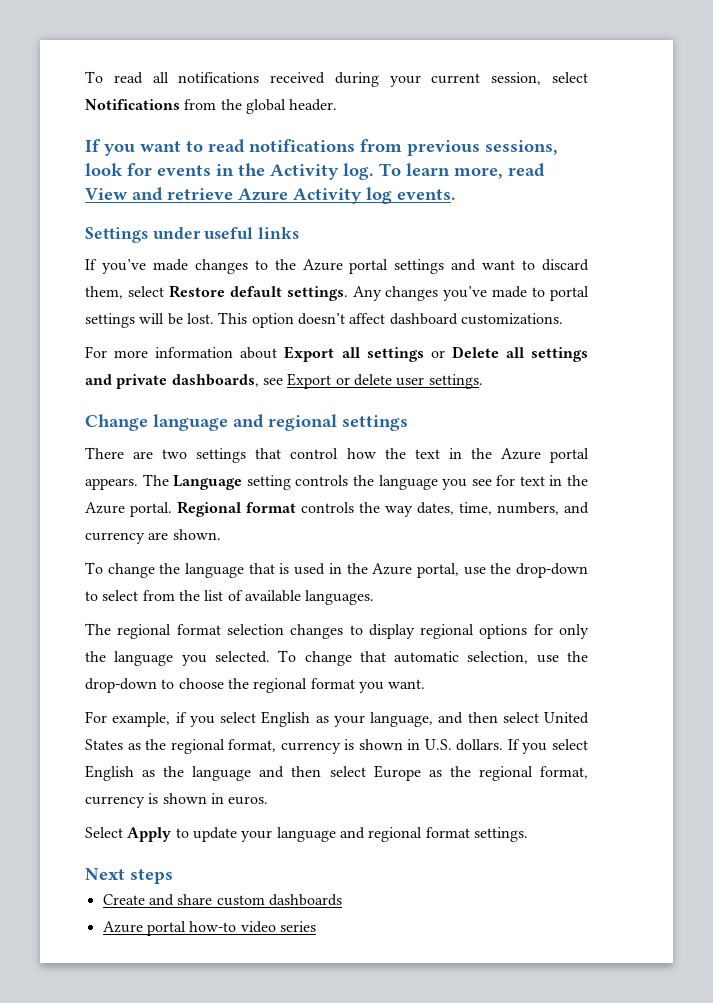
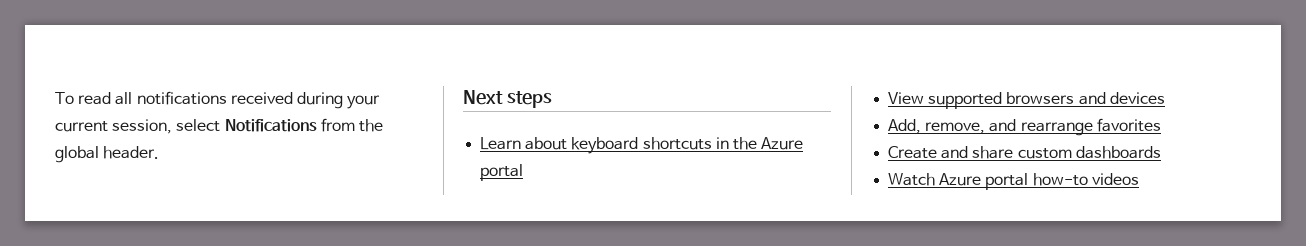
- If you want to read notifications from previous sessions, look for events in the Activity log. To learn more, read View and retrieve Azure Activity log events.
- Settings under useful links
- If you’ve made changes to the Azure portal settings and want to discard them, select Restore default settings. Any changes you’ve made to portal settings will be lost. This option doesn’t affect dashboard customizations.
- For more information about Export all settings or Delete all settings and private dashboards, see Export or delete user settings.
- Change language and regional settings
- There are two settings that control how the text in the Azure portal appears. The Language setting controls the language you see for text in the Azure portal. Regional format controls the way dates, time, numbers, and currency are shown.
- To change the language that is used in the Azure portal, use the drop-down to select from the list of available languages.
- The regional format selection changes to display regional options for only the language you selected. To change that automatic selection, use the drop-down to choose the regional format you want.
- For example, if you select English as your language, and then select United States as the regional format, currency is shown in U.S. dollars. If you select English as the language and then select Europe as the regional format, currency is shown in euros.
- Select Apply to update your language and regional format settings.
  Next steps
+ Learn about keyboard shortcuts in the Azure portal
+ View supported browsers and devices
+ Add, remove, and rearrange favorites
- Azure portal how-to video series
+ Watch Azure portal how-to videos

